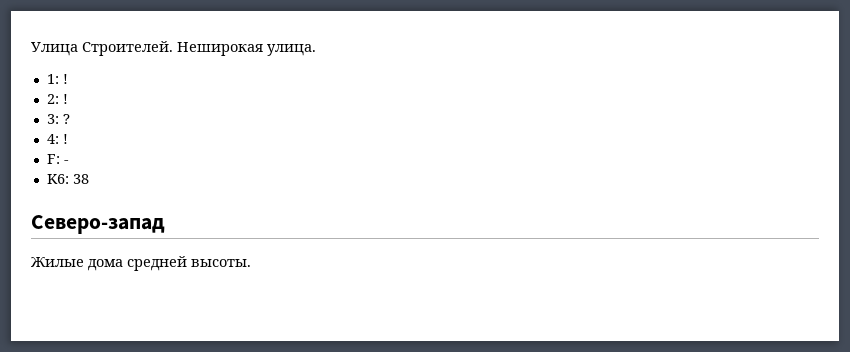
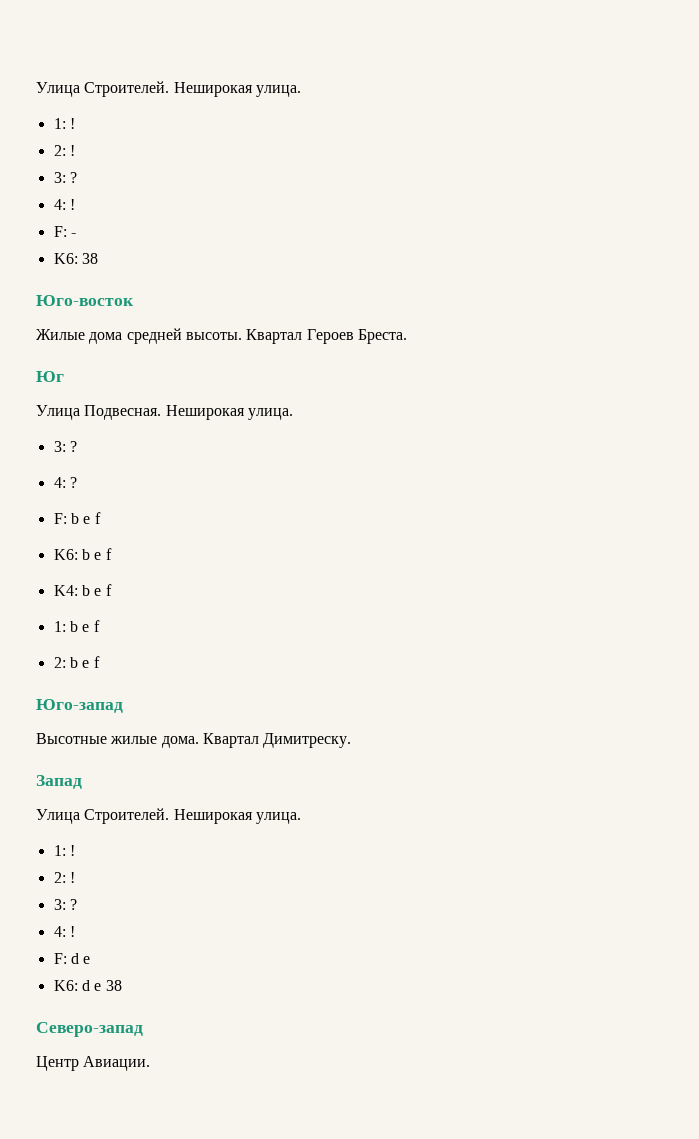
- Северо-запад
+ Юго-восток
+ Квартал Героев Бреста.
+ Юг
+ Улица Подвесная. Неширокая улица.
+ 3: ?
+ 4: ?
+ F: b e f
+ K6: b e f
+ K4: b e f
+ 1: b e f
+ 2: b e f
+ Юго-запад
+ Высотные жилые дома. Квартал Димитреску.
+ Запад
+ Улица Строителей. Неширокая улица.
+ 1: !
+ 2: !
+ 3: ?
+ 4: !
+ F: d e
+ K6: d e 38
+ Северо-запад
+ Центр Авиации.

